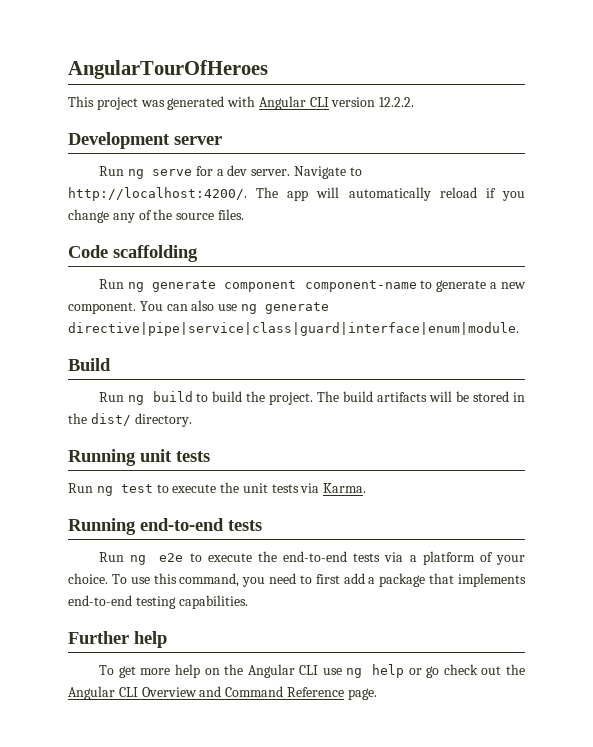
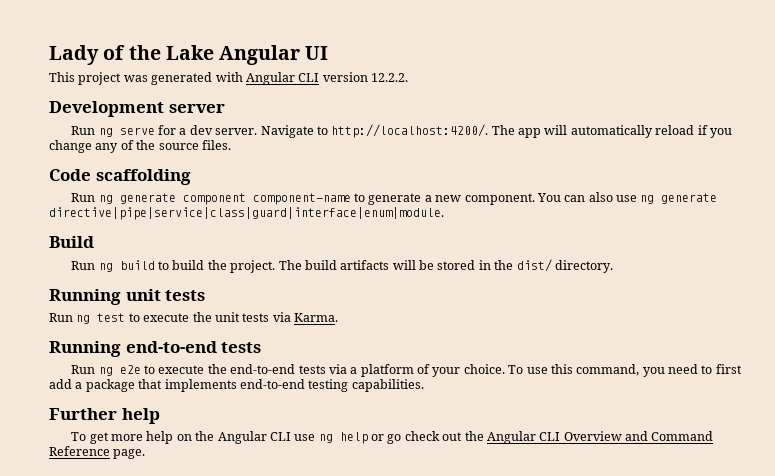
- AngularTourOfHeroes
+ Lady of the Lake Angular UI

